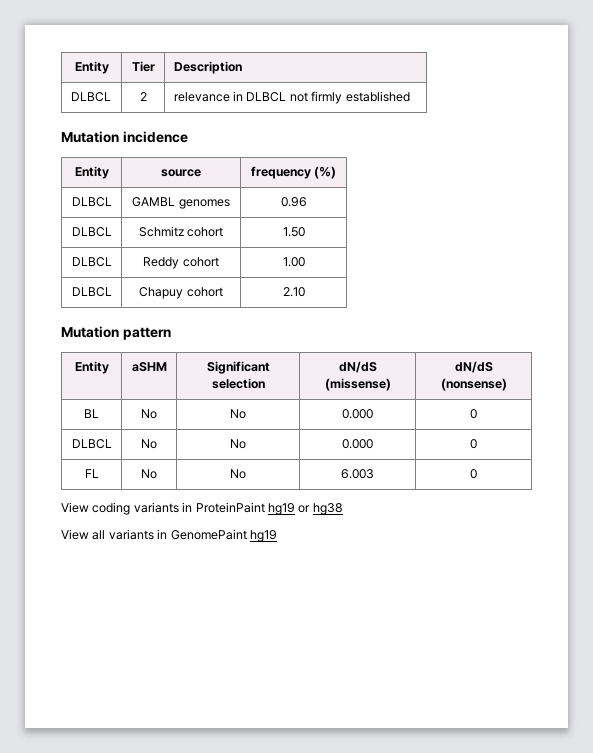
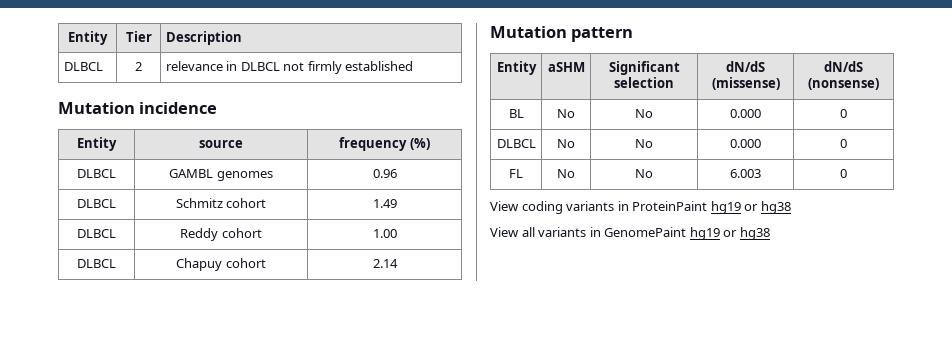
- DLBCL | Schmitz cohort | 1.50
+ DLBCL | Schmitz cohort | 1.49
- DLBCL | Chapuy cohort | 2.10
+ DLBCL | Chapuy cohort | 2.14
- View all variants in GenomePaint hg19
+ View all variants in GenomePaint hg19 or hg38

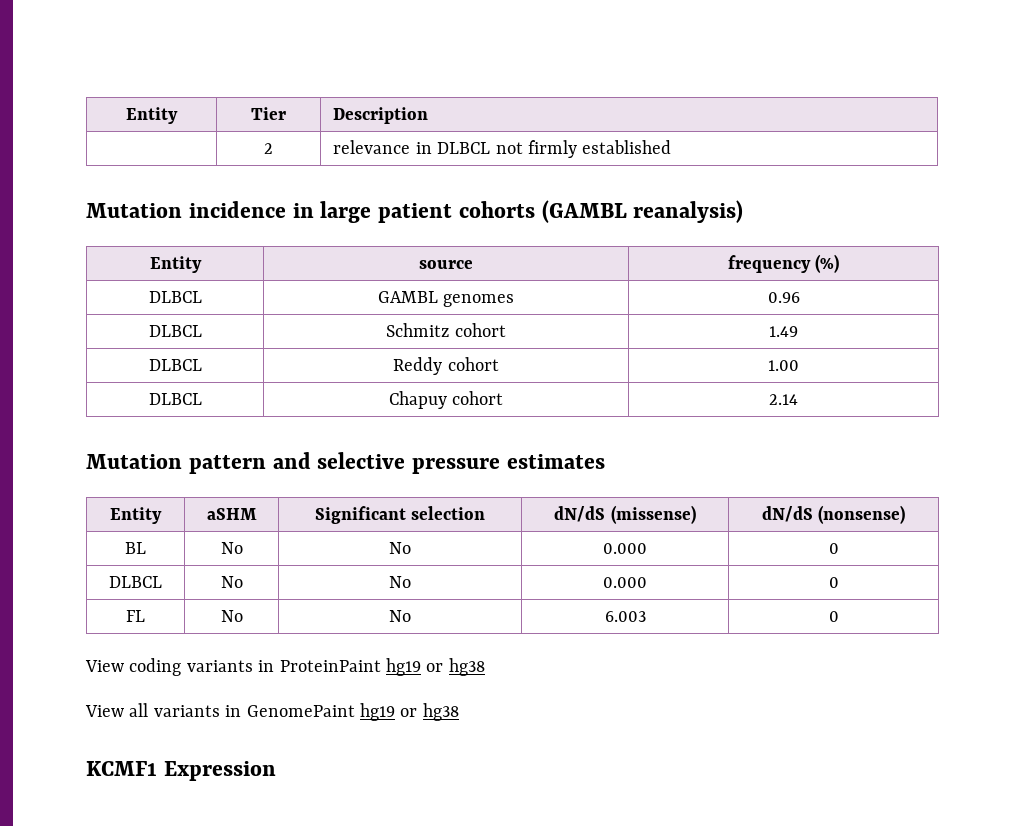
- DLBCL | 2 | relevance in DLBCL not firmly established
+ | 2 | relevance in DLBCL not firmly established
- Mutation incidence
+ Mutation incidence in large patient cohorts (GAMBL reanalysis)
- Mutation pattern
+ Mutation pattern and selective pressure estimates
+ KCMF1 Expression

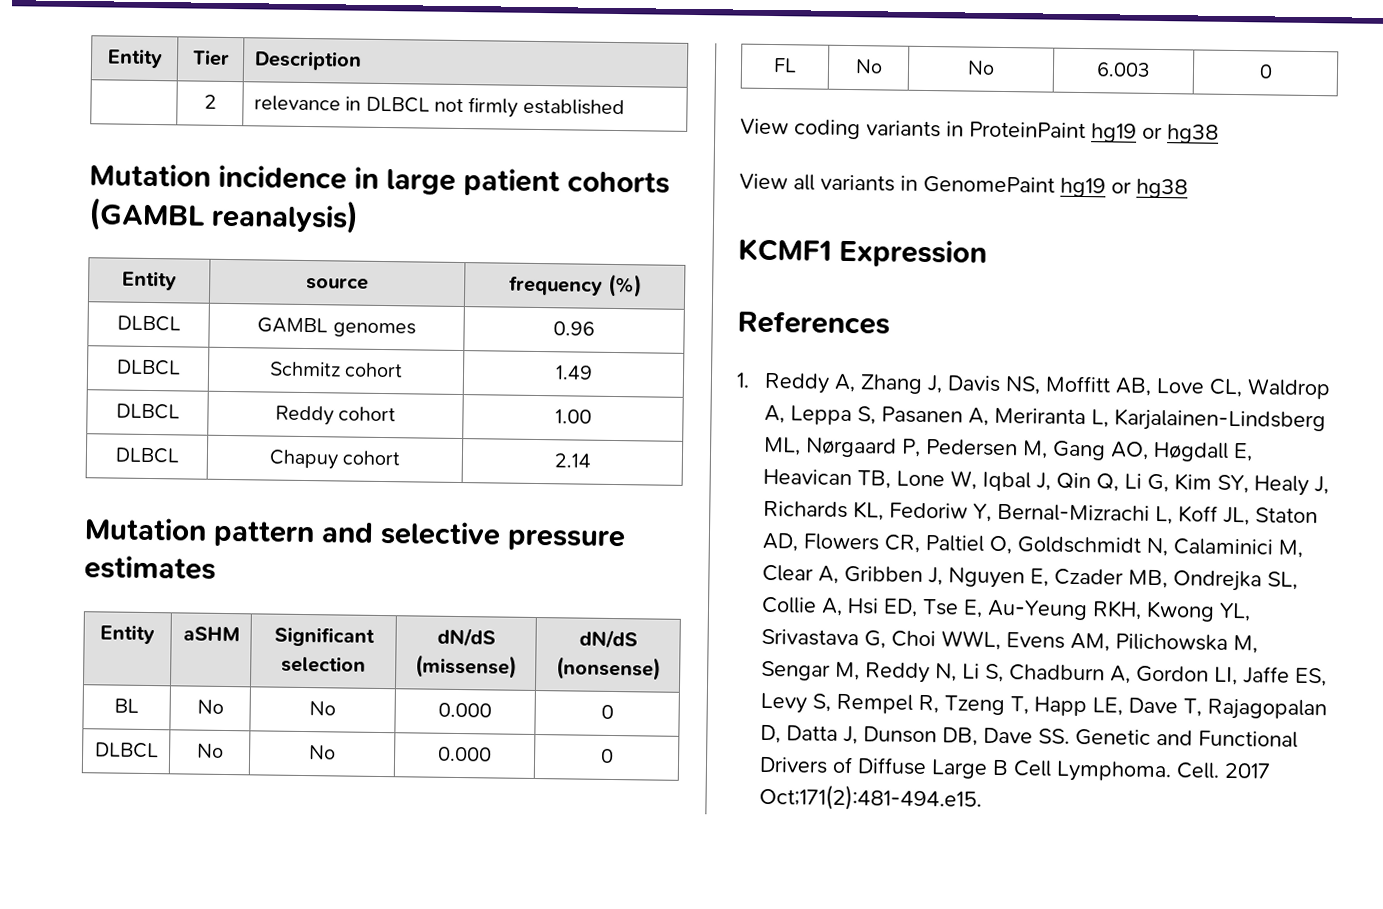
+ References
+ 1. Reddy A, Zhang J, Davis NS, Moffitt AB, Love CL, Waldrop A, Leppa S, Pasanen A, Meriranta L, Karjalainen-Lindsberg ML, Nørgaard P, Pedersen M, Gang AO, Høgdall E, Heavican TB, Lone W, Iqbal J, Qin Q, Li G, Kim SY, Healy J, Richards KL, Fedoriw Y, Bernal-Mizrachi L, Koff JL, Staton AD, Flowers CR, Paltiel O, Goldschmidt N, Calaminici M, Clear A, Gribben J, Nguyen E, Czader MB, Ondrejka SL, Collie A, Hsi ED, Tse E, Au-Yeung RKH, Kwong YL, Srivastava G, Choi WWL, Evens AM, Pilichowska M, Sengar M, Reddy N, Li S, Chadburn A, Gordon LI, Jaffe ES, Levy S, Rempel R, Tzeng T, Happ LE, Dave T, Rajagopalan D, Datta J, Dunson DB, Dave SS. Genetic and Functional Drivers of Diffuse Large B Cell Lymphoma. Cell. 2017 Oct;171(2):481-494.e15.

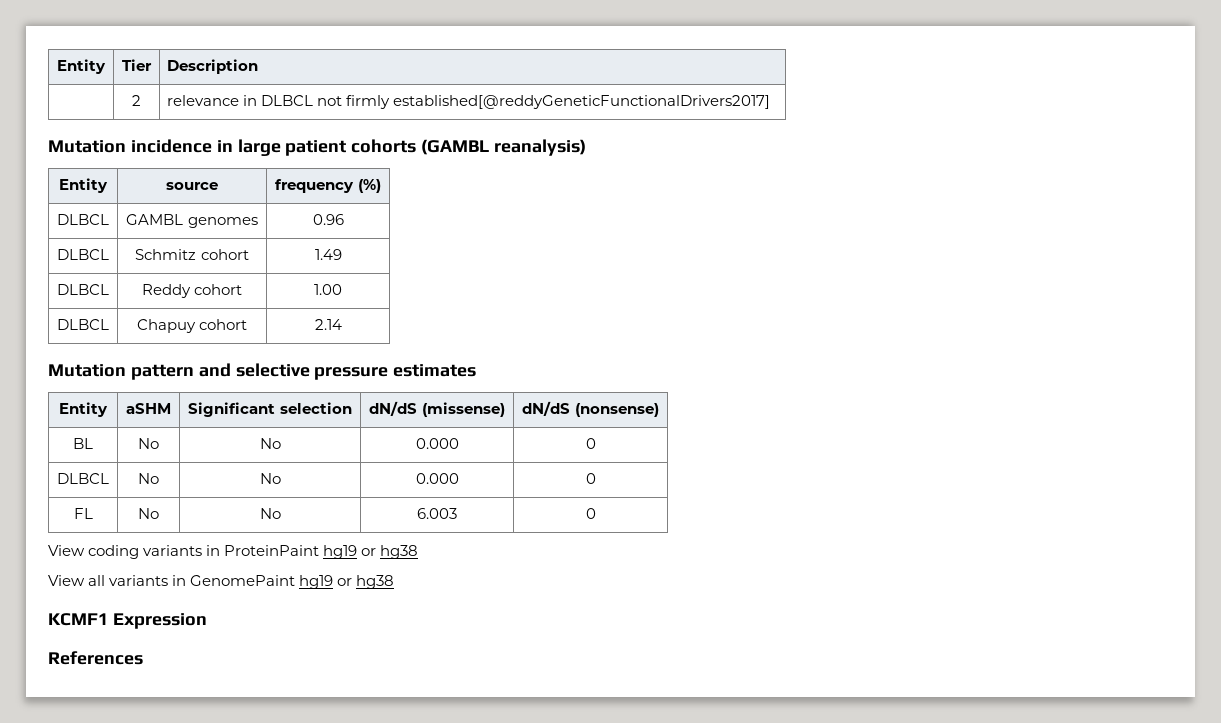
- | 2 | relevance in DLBCL not firmly established
+ | 2 | relevance in DLBCL not firmly established[@reddyGeneticFunctionalDrivers2017]
- 1. Reddy A, Zhang J, Davis NS, Moffitt AB, Love CL, Waldrop A, Leppa S, Pasanen A, Meriranta L, Karjalainen-Lindsberg ML, Nørgaard P, Pedersen M, Gang AO, Høgdall E, Heavican TB, Lone W, Iqbal J, Qin Q, Li G, Kim SY, Healy J, Richards KL, Fedoriw Y, Bernal-Mizrachi L, Koff JL, Staton AD, Flowers CR, Paltiel O, Goldschmidt N, Calaminici M, Clear A, Gribben J, Nguyen E, Czader MB, Ondrejka SL, Collie A, Hsi ED, Tse E, Au-Yeung RKH, Kwong YL, Srivastava G, Choi WWL, Evens AM, Pilichowska M, Sengar M, Reddy N, Li S, Chadburn A, Gordon LI, Jaffe ES, Levy S, Rempel R, Tzeng T, Happ LE, Dave T, Rajagopalan D, Datta J, Dunson DB, Dave SS. Genetic and Functional Drivers of Diffuse Large B Cell Lymphoma. Cell. 2017 Oct;171(2):481-494.e15.

